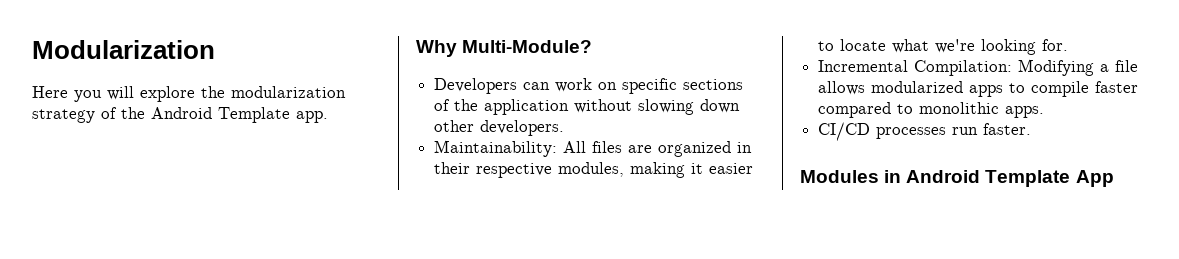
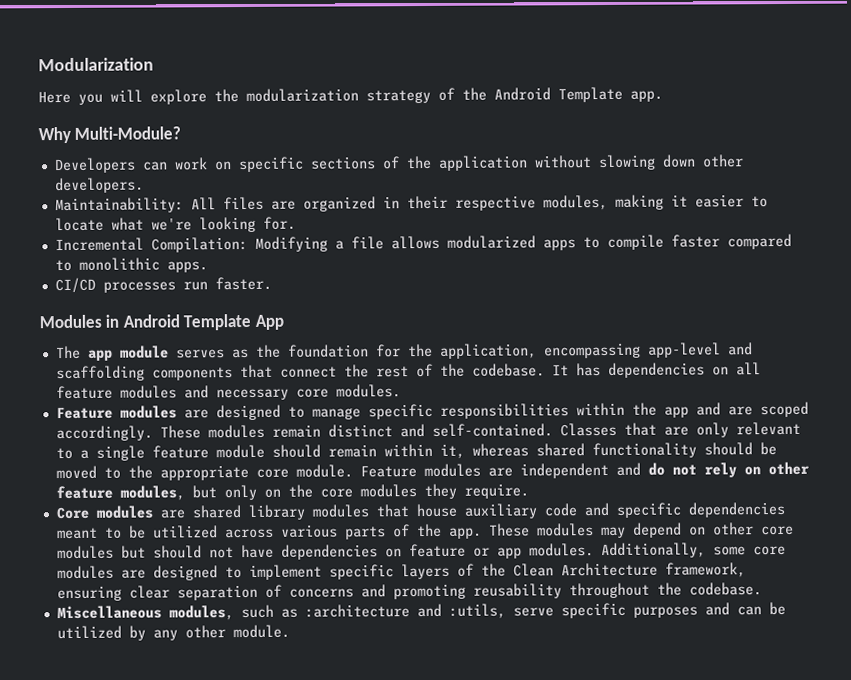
+ The app module serves as the foundation for the application, encompassing app-level and scaffolding components that connect the rest of the codebase. It has dependencies on all feature modules and necessary core modules.
+ Feature modules are designed to manage specific responsibilities within the app and are scoped accordingly. These modules remain distinct and self-contained. Classes that are only relevant to a single feature module should remain within it, whereas shared functionality should be moved to the appropriate core module. Feature modules are independent and do not rely on other feature modules, but only on the core modules they require.
+ Core modules are shared library modules that house auxiliary code and specific dependencies meant to be utilized across various parts of the app. These modules may depend on other core modules but should not have dependencies on feature or app modules. Additionally, some core modules are designed to implement specific layers of the Clean Architecture framework, ensuring clear separation of concerns and promoting reusability throughout the codebase.
+ Miscellaneous modules, such as :architecture and :utils, serve specific purposes and can be utilized by any other module.

